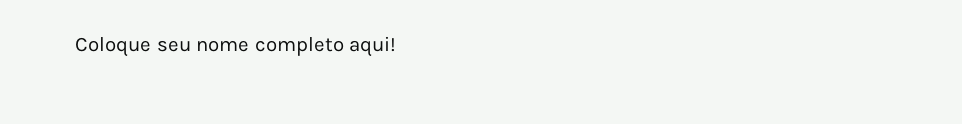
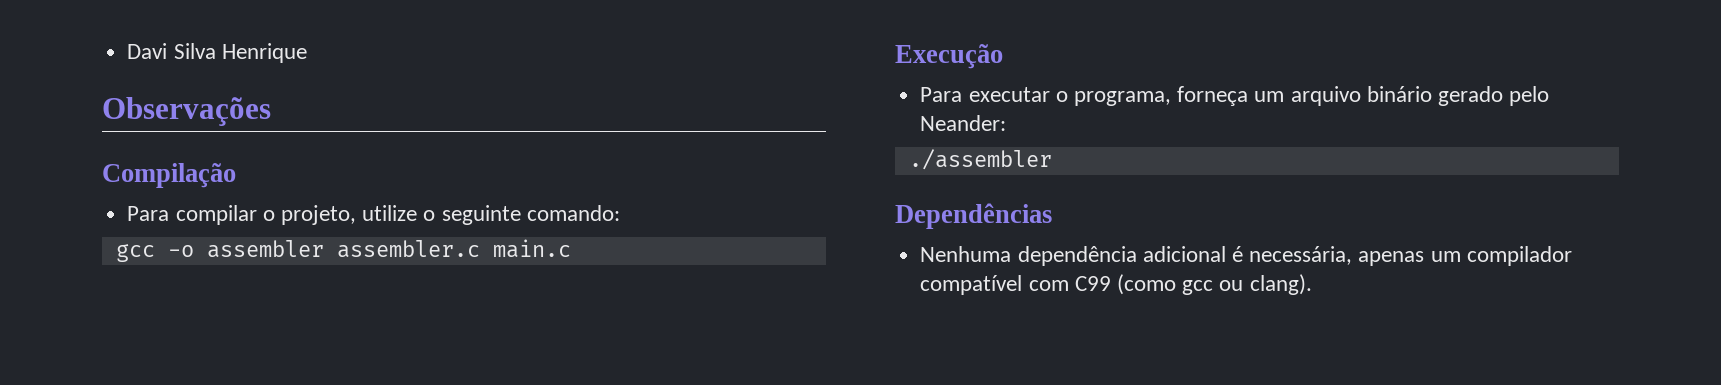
- Coloque seu nome completo aqui!
+ Davi Silva Henrique
+ Observações
+ Compilação
+ Para compilar o projeto, utilize o seguinte comando:
+ gcc -o assembler assembler.c main.c
+ Execução
+ Para executar o programa, forneça um arquivo binário gerado pelo Neander:
+ ./assembler
+ Dependências
+ Nenhuma dependência adicional é necessária, apenas um compilador compatível com C99 (como gcc ou clang).

